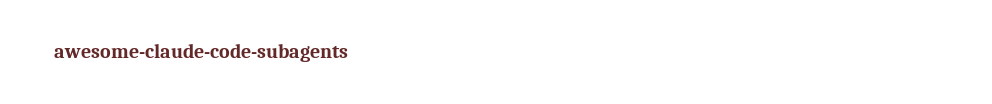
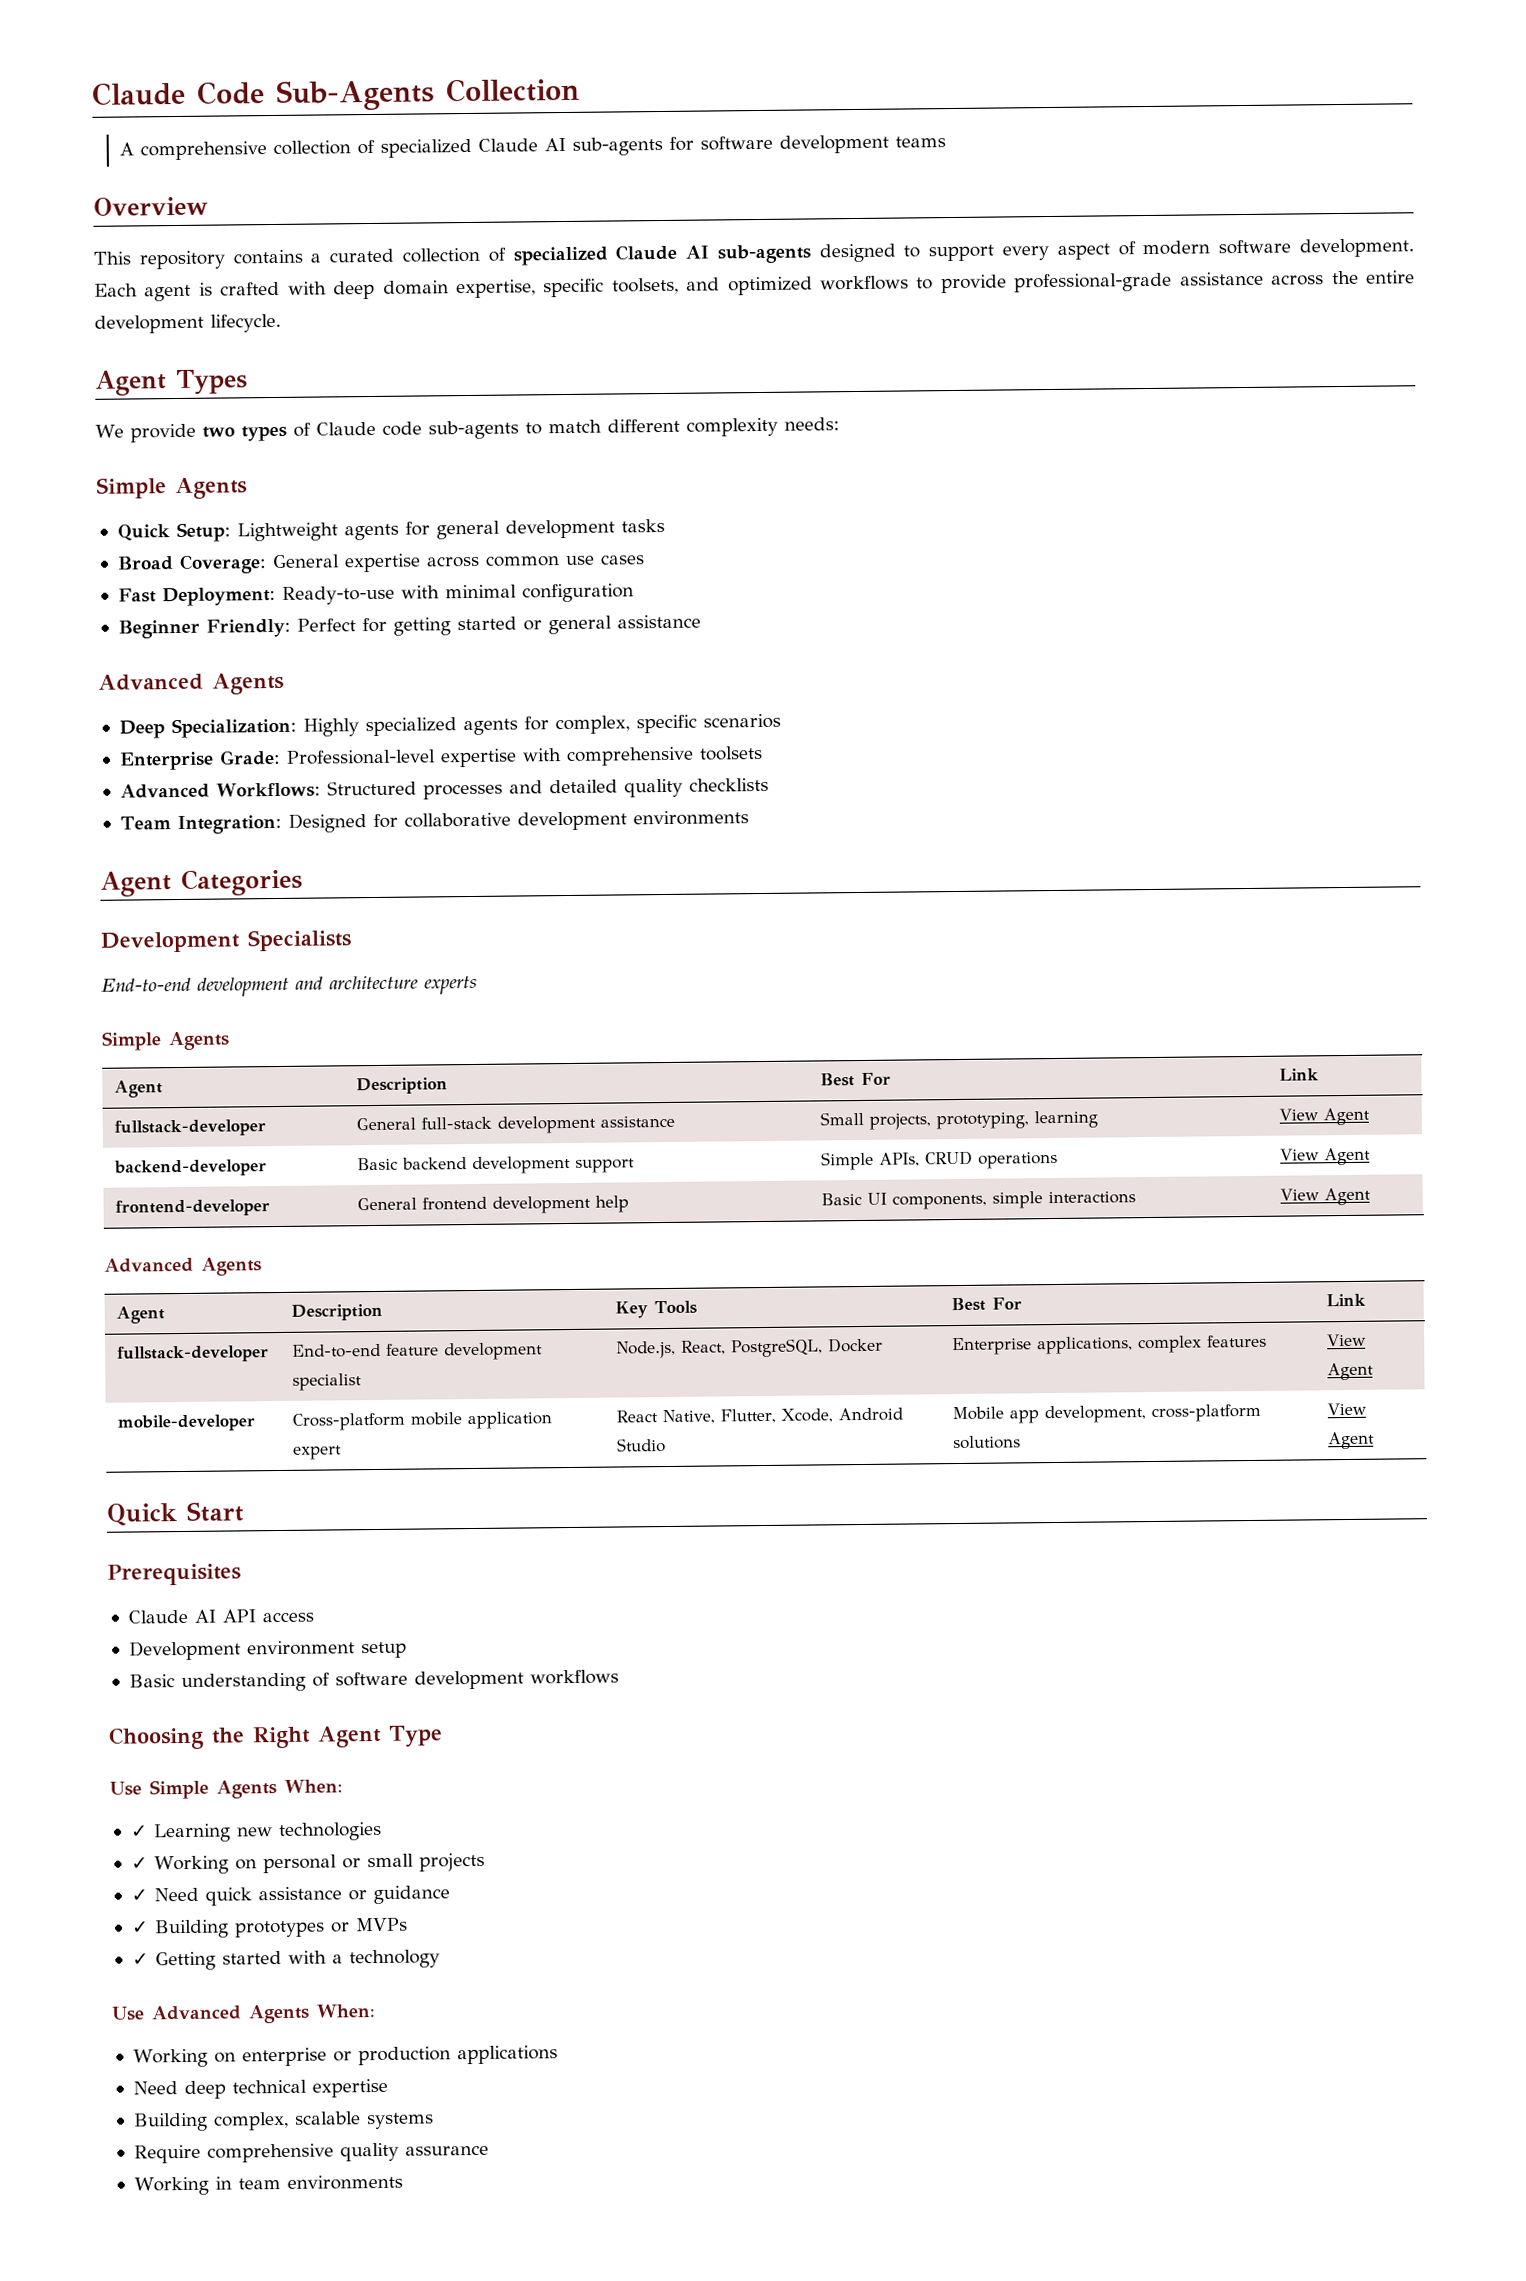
- awesome-claude-code-subagents
+ Claude Code Sub-Agents Collection
+ A comprehensive collection of specialized Claude AI sub-agents for software development teams
+ Overview
+ This repository contains a curated collection of specialized Claude AI sub-agents designed to support every aspect of modern software development. Each agent is crafted with deep domain expertise, specific toolsets, and optimized workflows to provide professional-grade assistance across the entire development lifecycle.
+ Agent Types
+ We provide two types of Claude code sub-agents to match different complexity needs:
+ Simple Agents
+ Quick Setup: Lightweight agents for general development tasks
+ Broad Coverage: General expertise across common use cases
+ Fast Deployment: Ready-to-use with minimal configuration
+ Beginner Friendly: Perfect for getting started or general assistance
+ Advanced Agents
+ Deep Specialization: Highly specialized agents for complex, specific scenarios
+ Enterprise Grade: Professional-level expertise with comprehensive toolsets
+ Advanced Workflows: Structured processes and detailed quality checklists
+ Team Integration: Designed for collaborative development environments
+ Agent Categories
+ Development Specialists
+ End-to-end development and architecture experts
+ Simple Agents
+ Agent | Description | Best For | Link
+ fullstack-developer | General full-stack development assistance | Small projects, prototyping, learning | View Agent
+ backend-developer | Basic backend development support | Simple APIs, CRUD operations | View Agent
+ frontend-developer | General frontend development help | Basic UI components, simple interactions | View Agent
+ Advanced Agents
+ Agent | Description | Key Tools | Best For | Link
+ fullstack-developer | End-to-end feature development specialist | Node.js, React, PostgreSQL, Docker | Enterprise applications, complex features | View Agent
+ mobile-developer | Cross-platform mobile application expert | React Native, Flutter, Xcode, Android Studio | Mobile app development, cross-platform solutions | View Agent
+ Quick Start
+ Prerequisites
+ Claude AI API access
+ Development environment setup
+ Basic understanding of software development workflows
+ Choosing the Right Agent Type
+ Use Simple Agents When:
+ ✓ Learning new technologies
+ ✓ Working on personal or small projects
+ ✓ Need quick assistance or guidance
+ ✓ Building prototypes or MVPs
+ ✓ Getting started with a technology
+ Use Advanced Agents When:
+ Working on enterprise or production applications
+ Need deep technical expertise
+ Building complex, scalable systems
+ Require comprehensive quality assurance
+ Working in team environments

